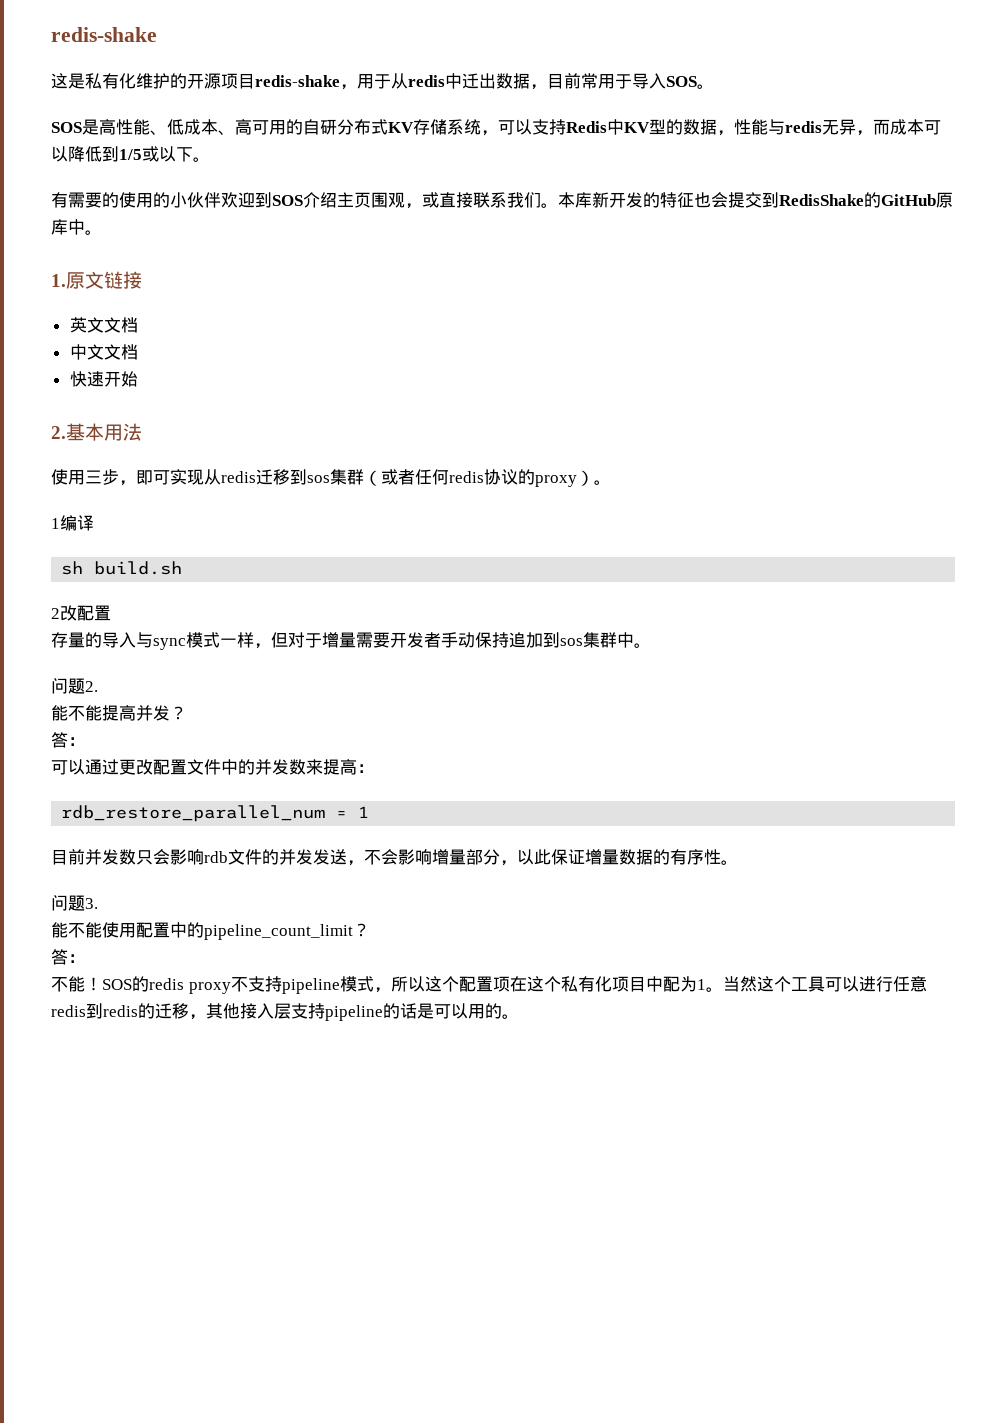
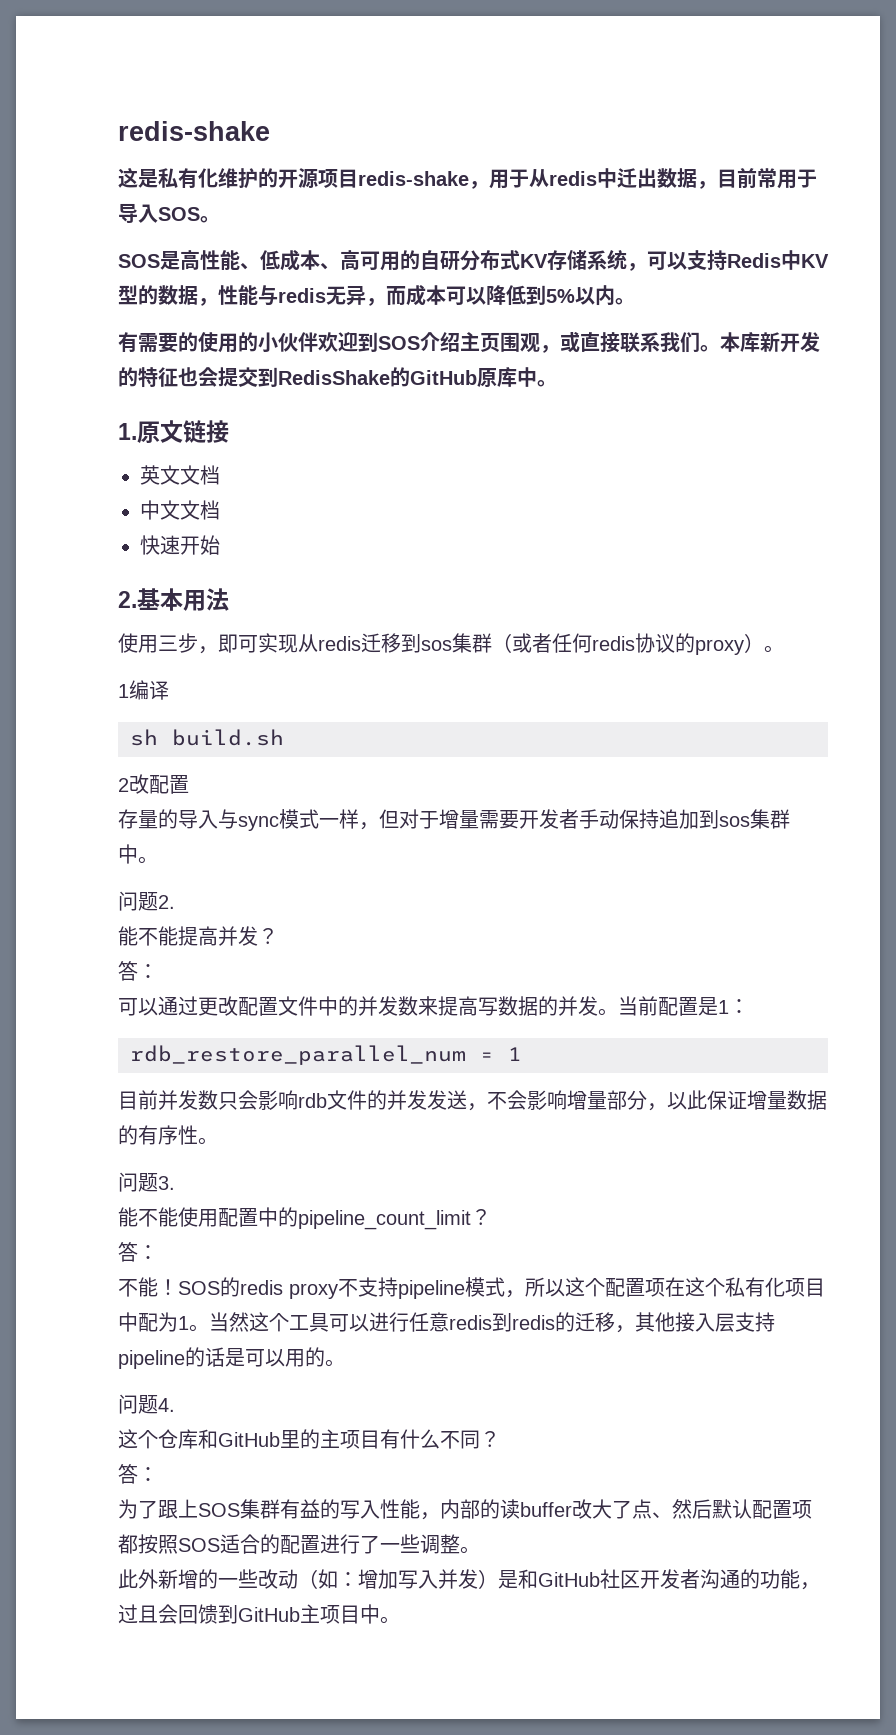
- SOS是高性能、低成本、高可用的自研分布式KV存储系统，可以支持Redis中KV型的数据，性能与redis无异，而成本可以降低到1/5或以下。
+ SOS是高性能、低成本、高可用的自研分布式KV存储系统，可以支持Redis中KV型的数据，性能与redis无异，而成本可以降低到5%以内。
- 可以通过更改配置文件中的并发数来提高：
+ 可以通过更改配置文件中的并发数来提高写数据的并发。当前配置是1：
+ 问题4.
+ 这个仓库和GitHub里的主项目有什么不同？
+ 答：
+ 为了跟上SOS集群有益的写入性能，内部的读buffer改大了点、然后默认配置项都按照SOS适合的配置进行了一些调整。
+ 此外新增的一些改动（如：增加写入并发）是和GitHub社区开发者沟通的功能，过且会回馈到GitHub主项目中。

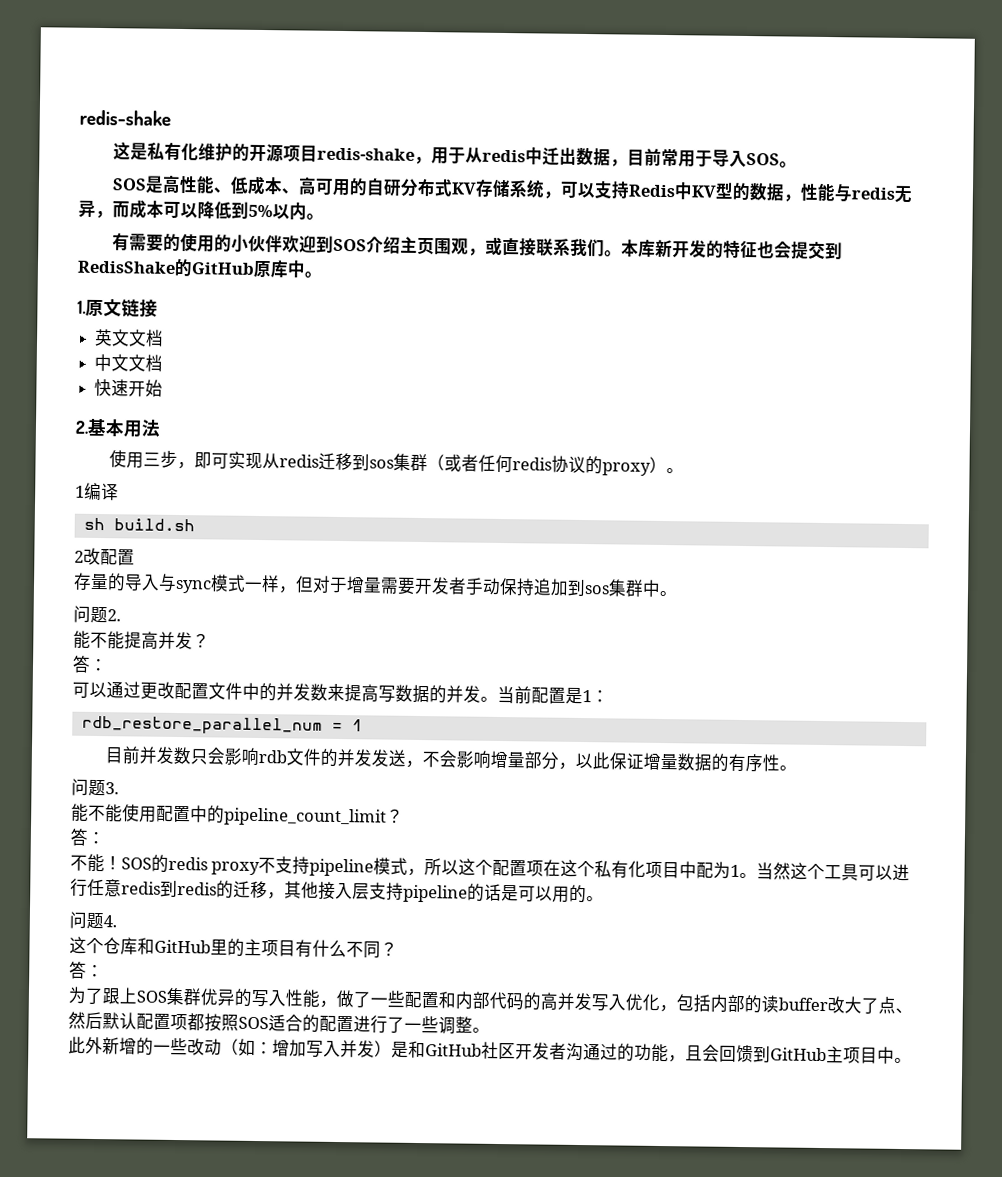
- 为了跟上SOS集群有益的写入性能，内部的读buffer改大了点、然后默认配置项都按照SOS适合的配置进行了一些调整。
+ 为了跟上SOS集群优异的写入性能，做了一些配置和内部代码的高并发写入优化，包括内部的读buffer改大了点、然后默认配置项都按照SOS适合的配置进行了一些调整。
- 此外新增的一些改动（如：增加写入并发）是和GitHub社区开发者沟通的功能，过且会回馈到GitHub主项目中。
+ 此外新增的一些改动（如：增加写入并发）是和GitHub社区开发者沟通过的功能，且会回馈到GitHub主项目中。

